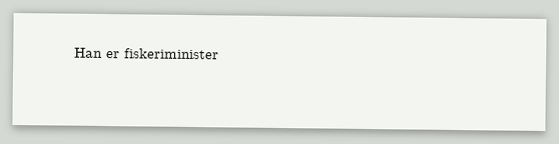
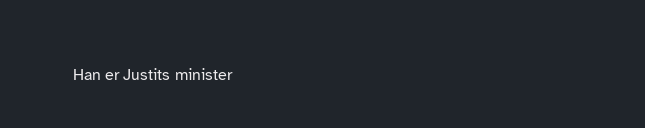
- Han er fiskeriminister
+ Han er Justits minister

